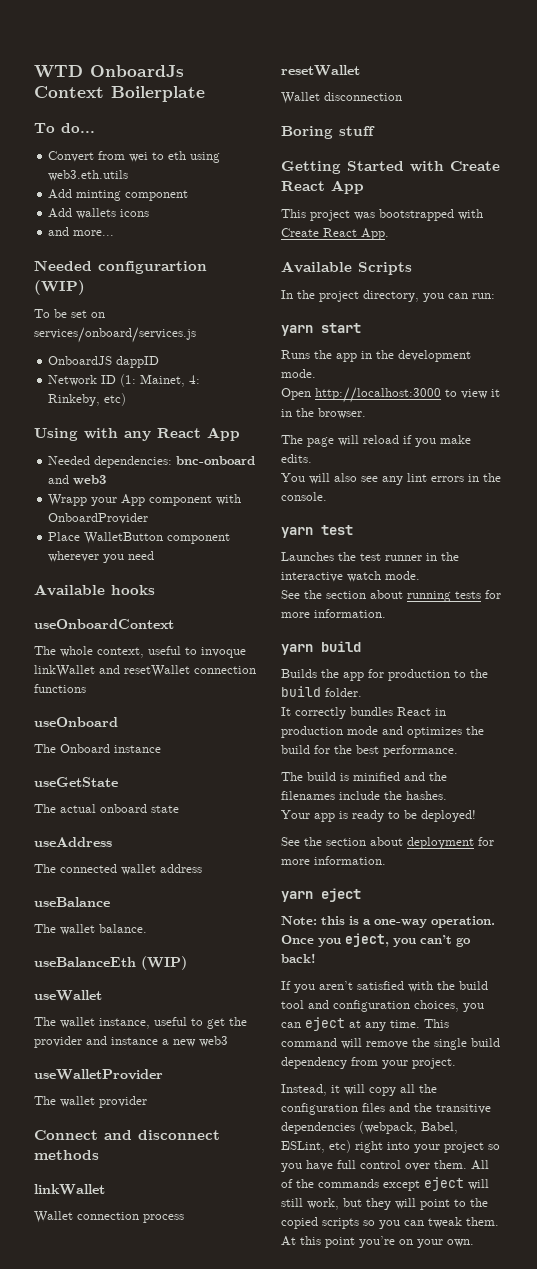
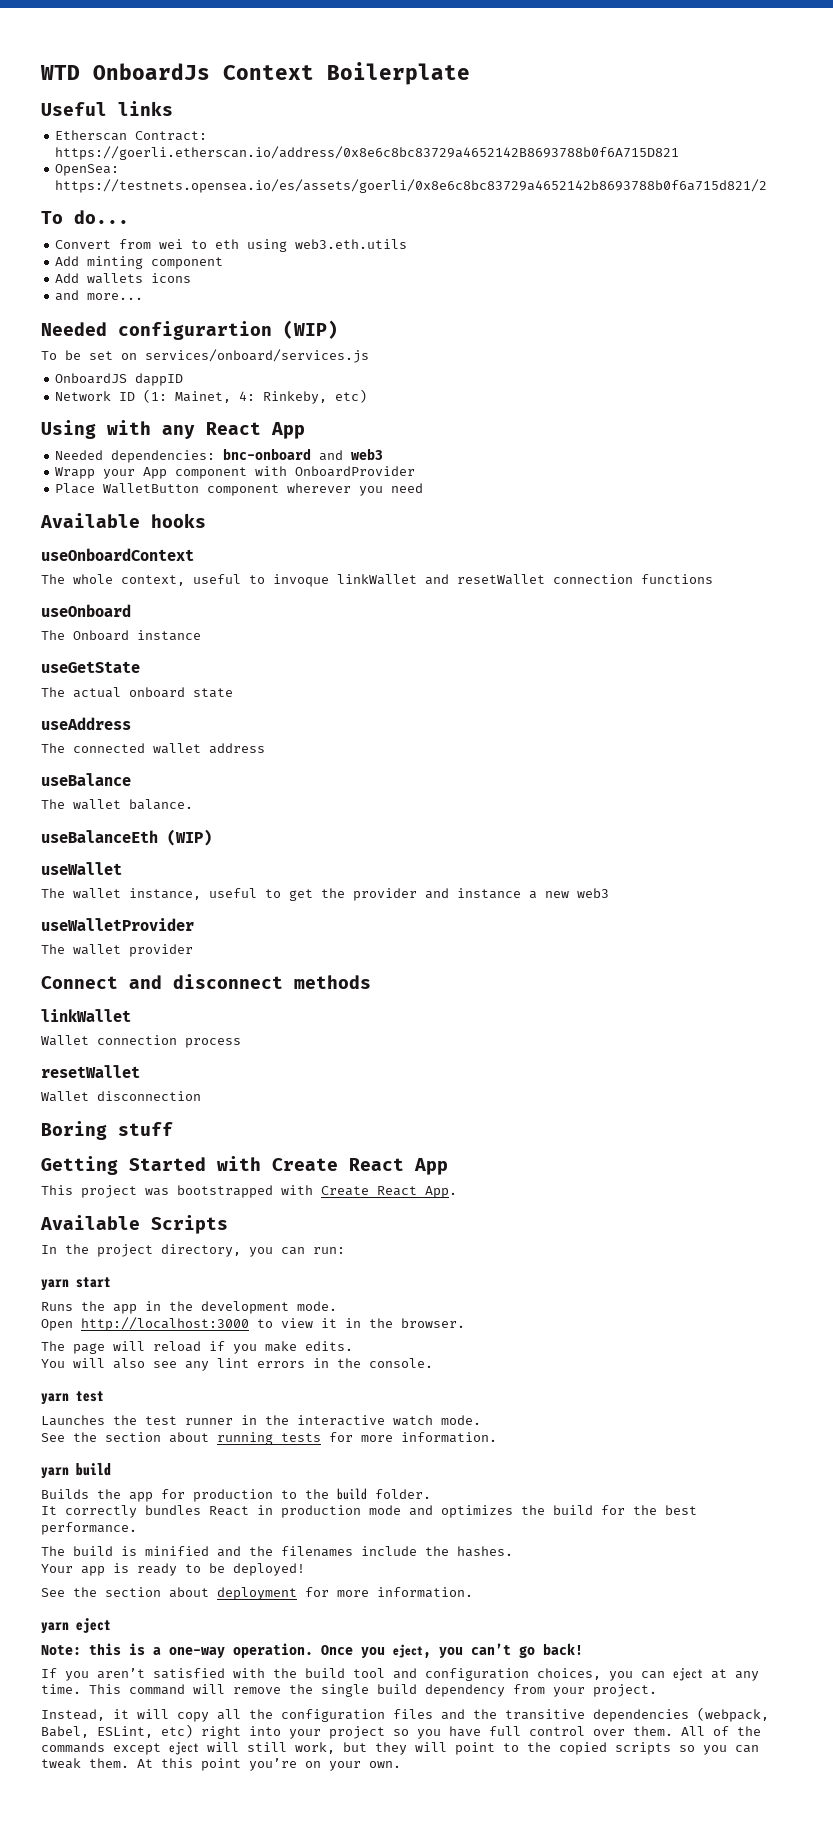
+ Useful links
+ Etherscan Contract: https://goerli.etherscan.io/address/0x8e6c8bc83729a4652142B8693788b0f6A715D821
+ OpenSea: https://testnets.opensea.io/es/assets/goerli/0x8e6c8bc83729a4652142b8693788b0f6a715d821/2

